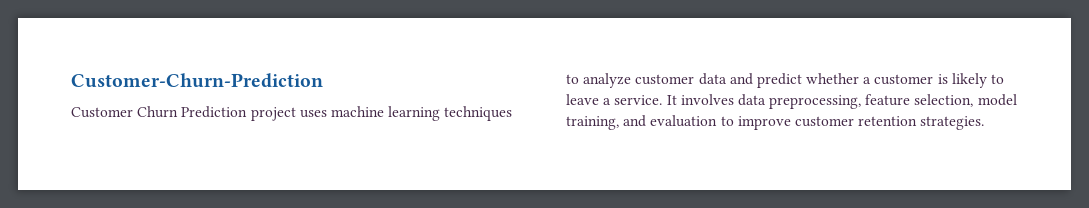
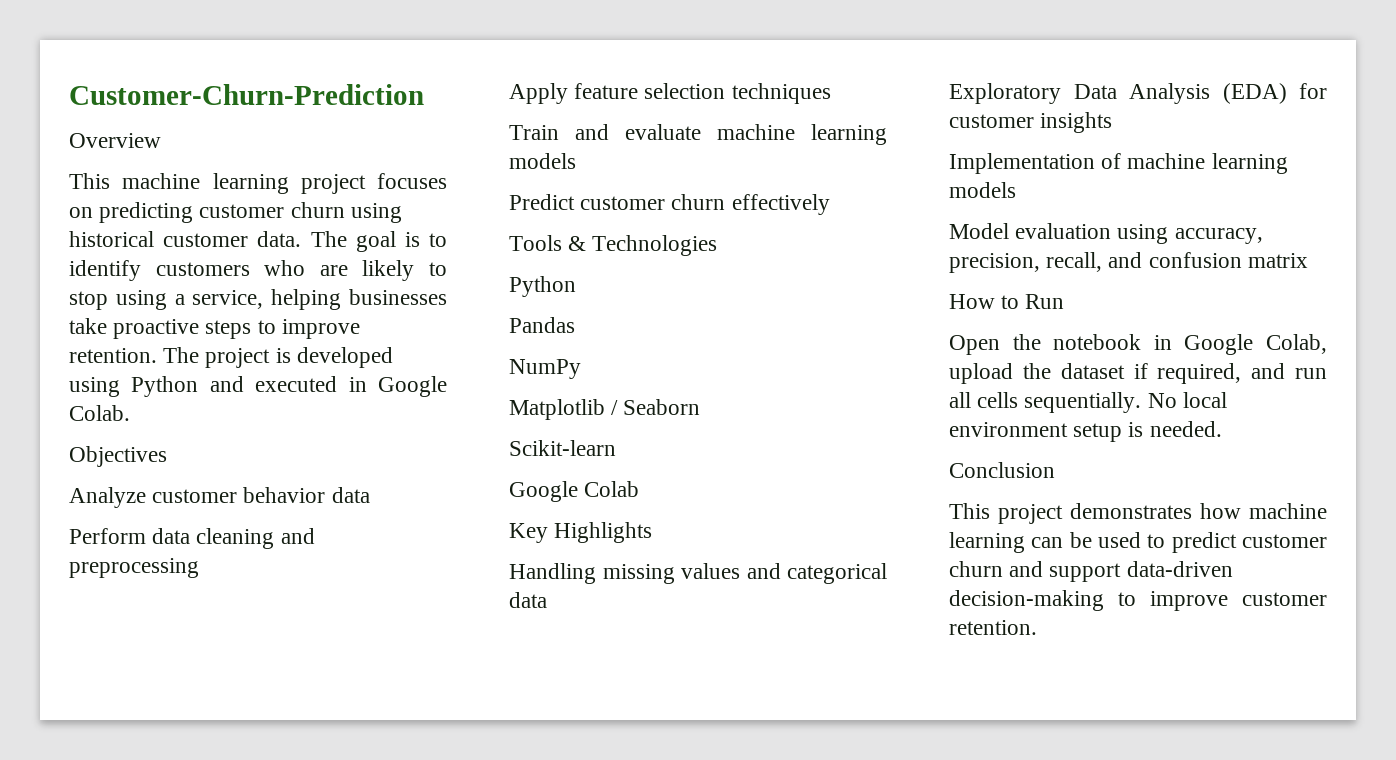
- Customer Churn Prediction project uses machine learning techniques to analyze customer data and predict whether a customer is likely to leave a service. It involves data preprocessing, feature selection, model training, and evaluation to improve customer retention strategies.
+ Overview
+ This machine learning project focuses on predicting customer churn using historical customer data. The goal is to identify customers who are likely to stop using a service, helping businesses take proactive steps to improve retention. The project is developed using Python and executed in Google Colab.
+ Objectives
+ Analyze customer behavior data
+ Perform data cleaning and preprocessing
+ Apply feature selection techniques
+ Train and evaluate machine learning models
+ Predict customer churn effectively
+ Tools & Technologies
+ Python
+ Pandas
+ NumPy
+ Matplotlib / Seaborn
+ Scikit-learn
+ Google Colab
+ Key Highlights
+ Handling missing values and categorical data
+ Exploratory Data Analysis (EDA) for customer insights
+ Implementation of machine learning models
+ Model evaluation using accuracy, precision, recall, and confusion matrix
+ How to Run
+ Open the notebook in Google Colab, upload the dataset if required, and run all cells sequentially. No local environment setup is needed.
+ Conclusion
+ This project demonstrates how machine learning can be used to predict customer churn and support data-driven decision-making to improve customer retention.

